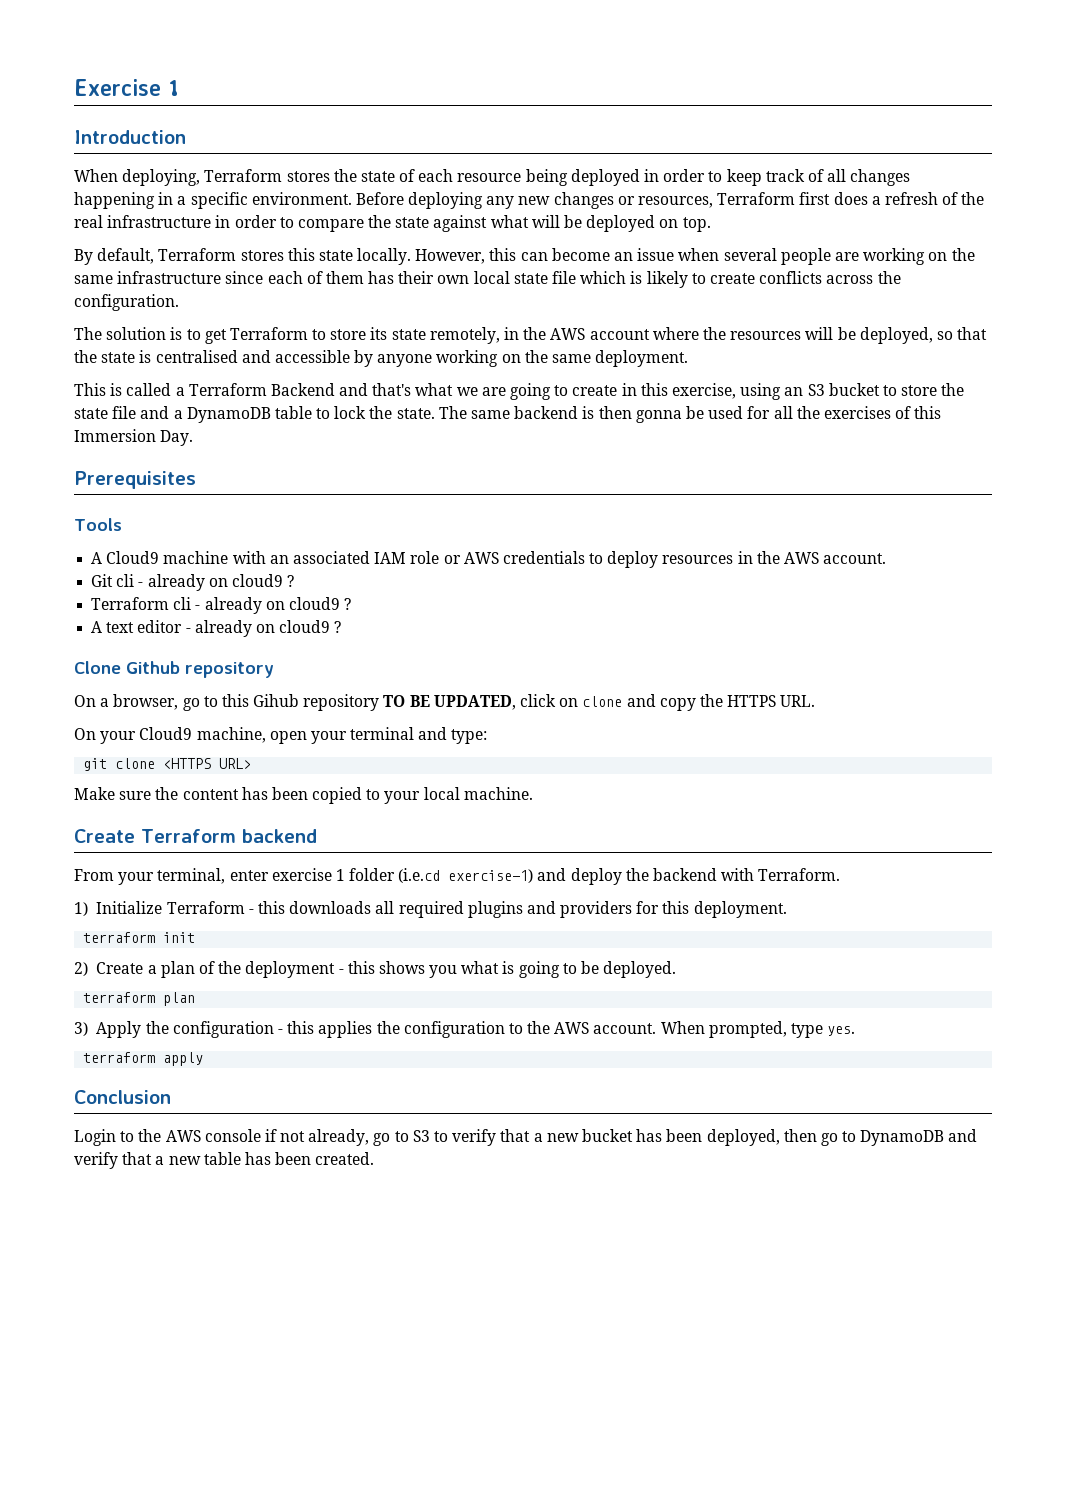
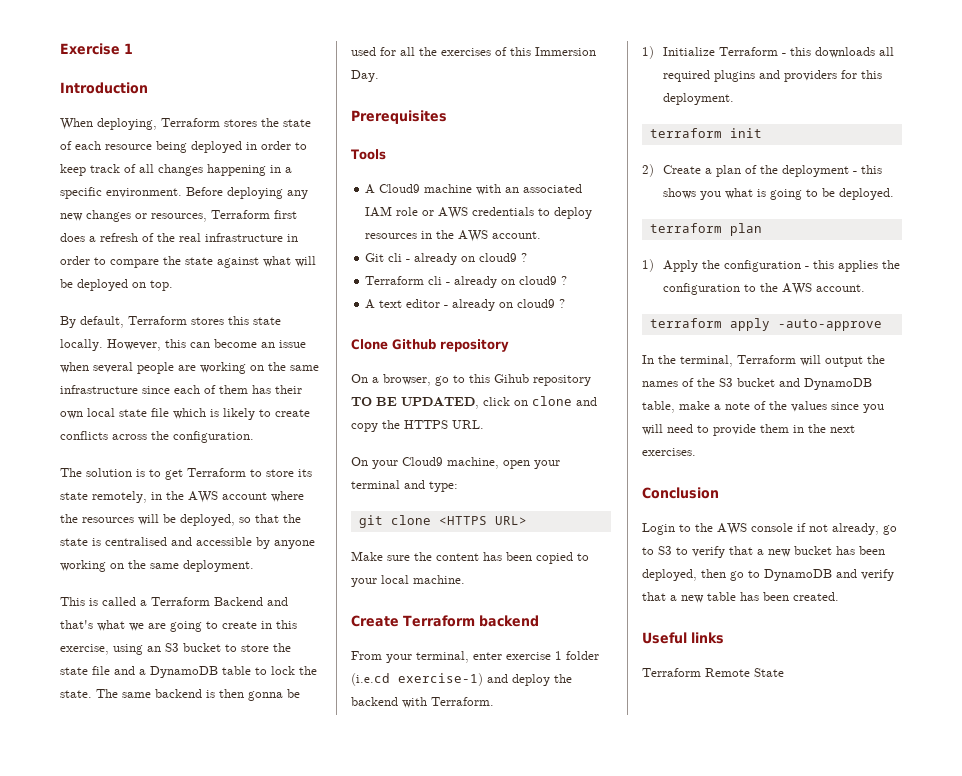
- 3) Apply the configuration - this applies the configuration to the AWS account. When prompted, type yes.
- terraform apply
+ 1) Apply the configuration - this applies the configuration to the AWS account.
+ terraform apply -auto-approve
+ In the terminal, Terraform will output the names of the S3 bucket and DynamoDB table, make a note of the values since you will need to provide them in the next exercises.
+ Useful links
+ Terraform Remote State

